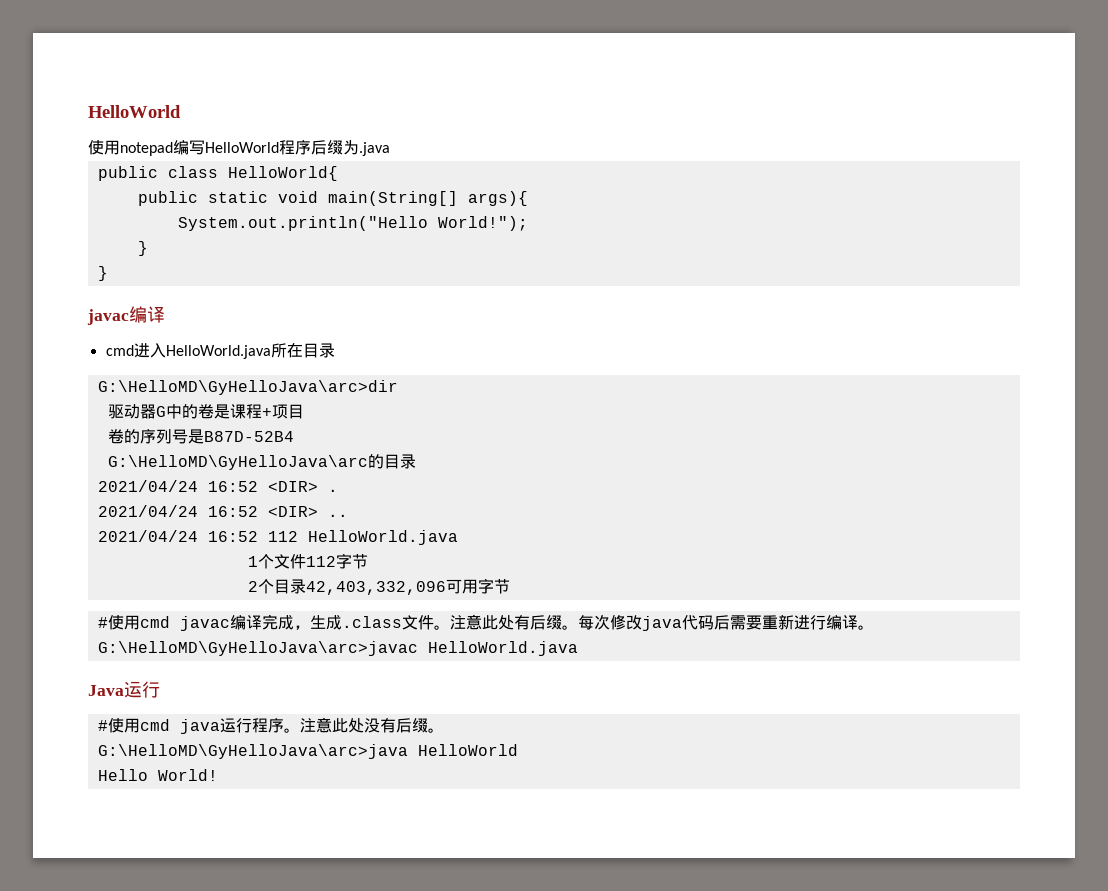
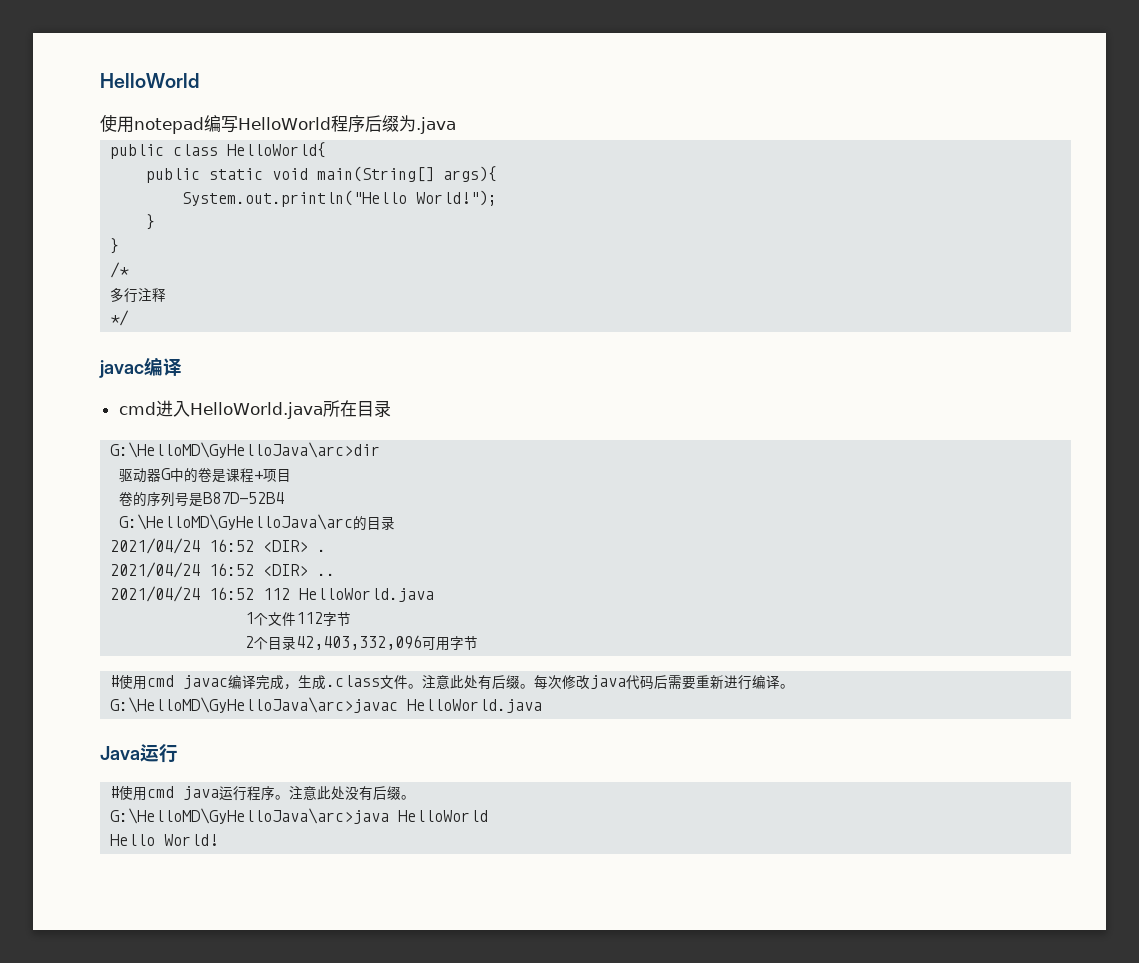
+ /*
+ 多行注释
+ */

